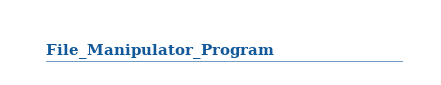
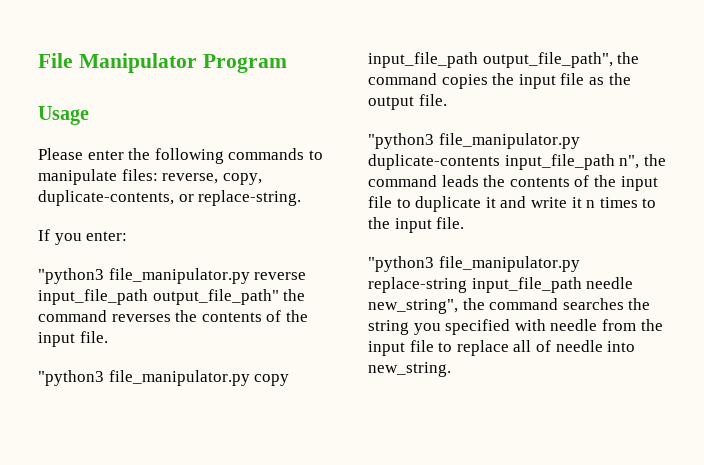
- File_Manipulator_Program
+ File Manipulator Program
+ Usage
+ Please enter the following commands to manipulate files: reverse, copy, duplicate-contents, or replace-string.
+ If you enter:
+ "python3 file_manipulator.py reverse input_file_path output_file_path" the command reverses the contents of the input file.
+ "python3 file_manipulator.py copy input_file_path output_file_path", the command copies the input file as the output file.
+ "python3 file_manipulator.py duplicate-contents input_file_path n", the command leads the contents of the input file to duplicate it and write it n times to the input file.
+ "python3 file_manipulator.py replace-string input_file_path needle new_string", the command searches the string you specified with needle from the input file to replace all of needle into new_string.

